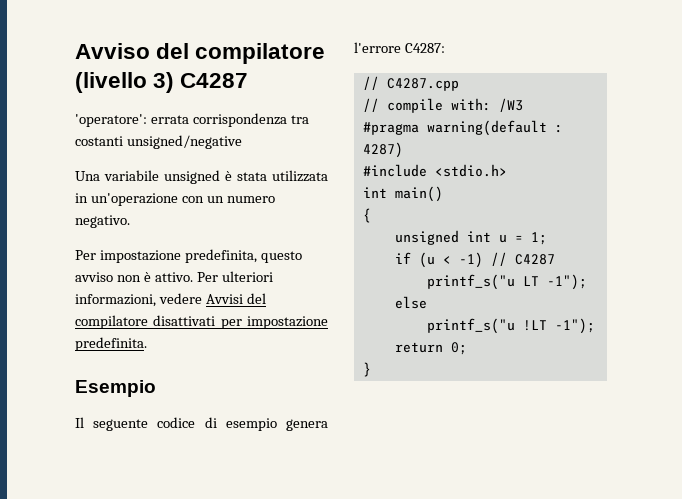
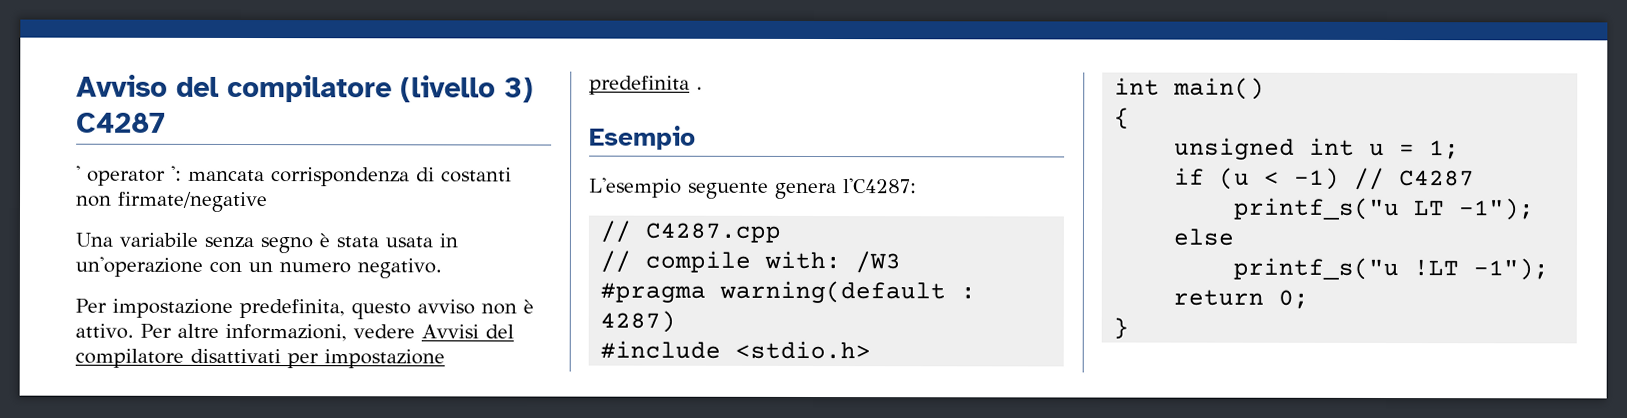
- 'operatore': errata corrispondenza tra costanti unsigned/negative
+ ' operator ': mancata corrispondenza di costanti non firmate/negative
- Una variabile unsigned è stata utilizzata in un'operazione con un numero negativo.
+ Una variabile senza segno è stata usata in un'operazione con un numero negativo.
- Per ulteriori informazioni, vedere Avvisi del compilatore disattivati per impostazione predefinita.
+ Per altre informazioni, vedere Avvisi del compilatore disattivati per impostazione predefinita .
- Il seguente codice di esempio genera l'errore C4287:
+ L'esempio seguente genera l'C4287:

